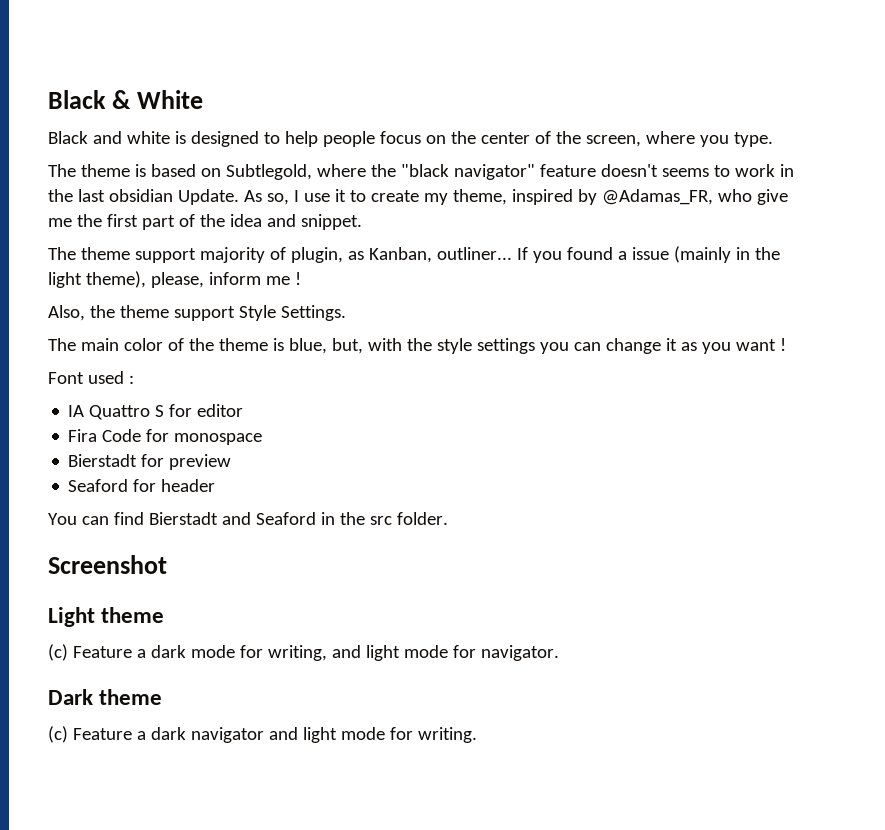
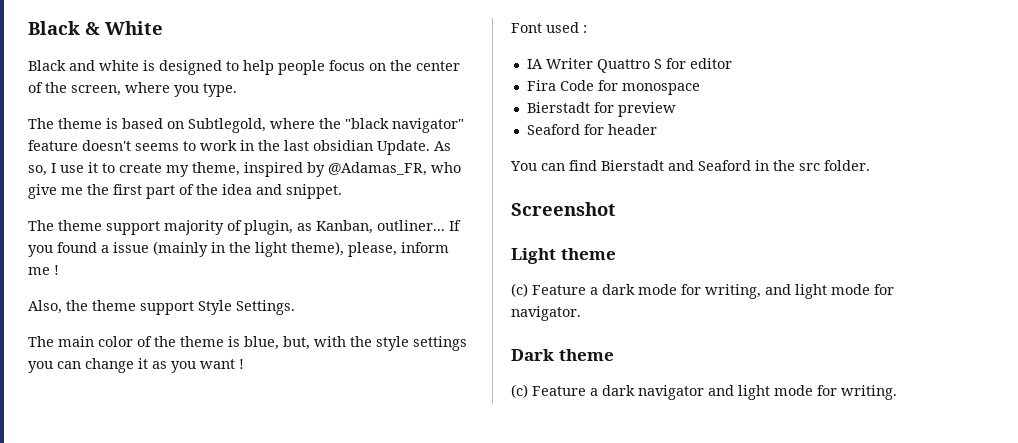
- IA Quattro S for editor
+ IA Writer Quattro S for editor

